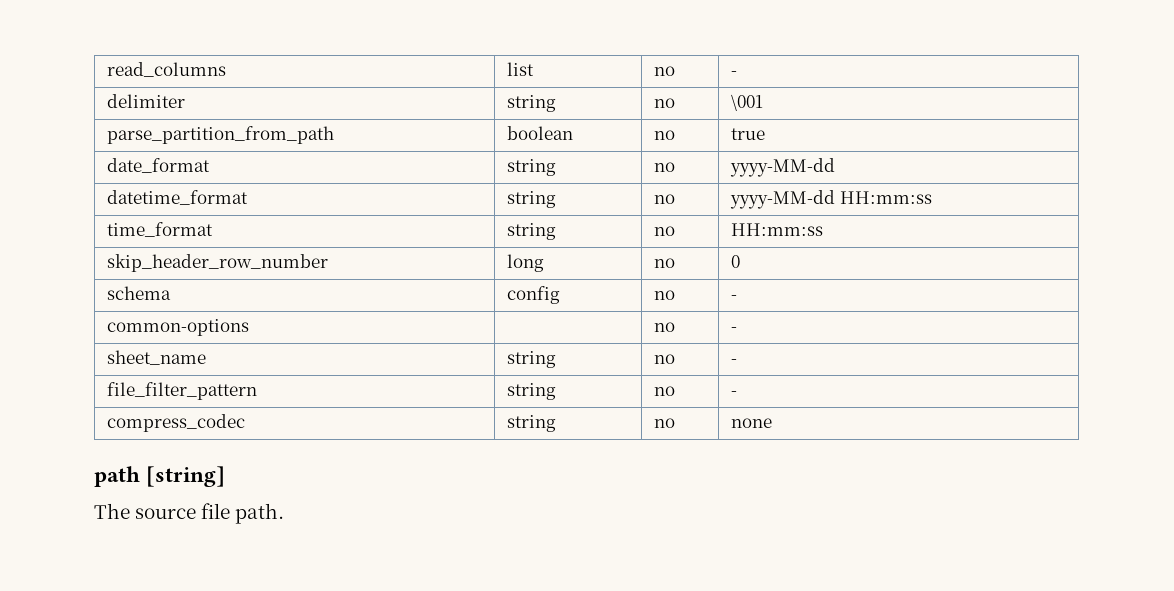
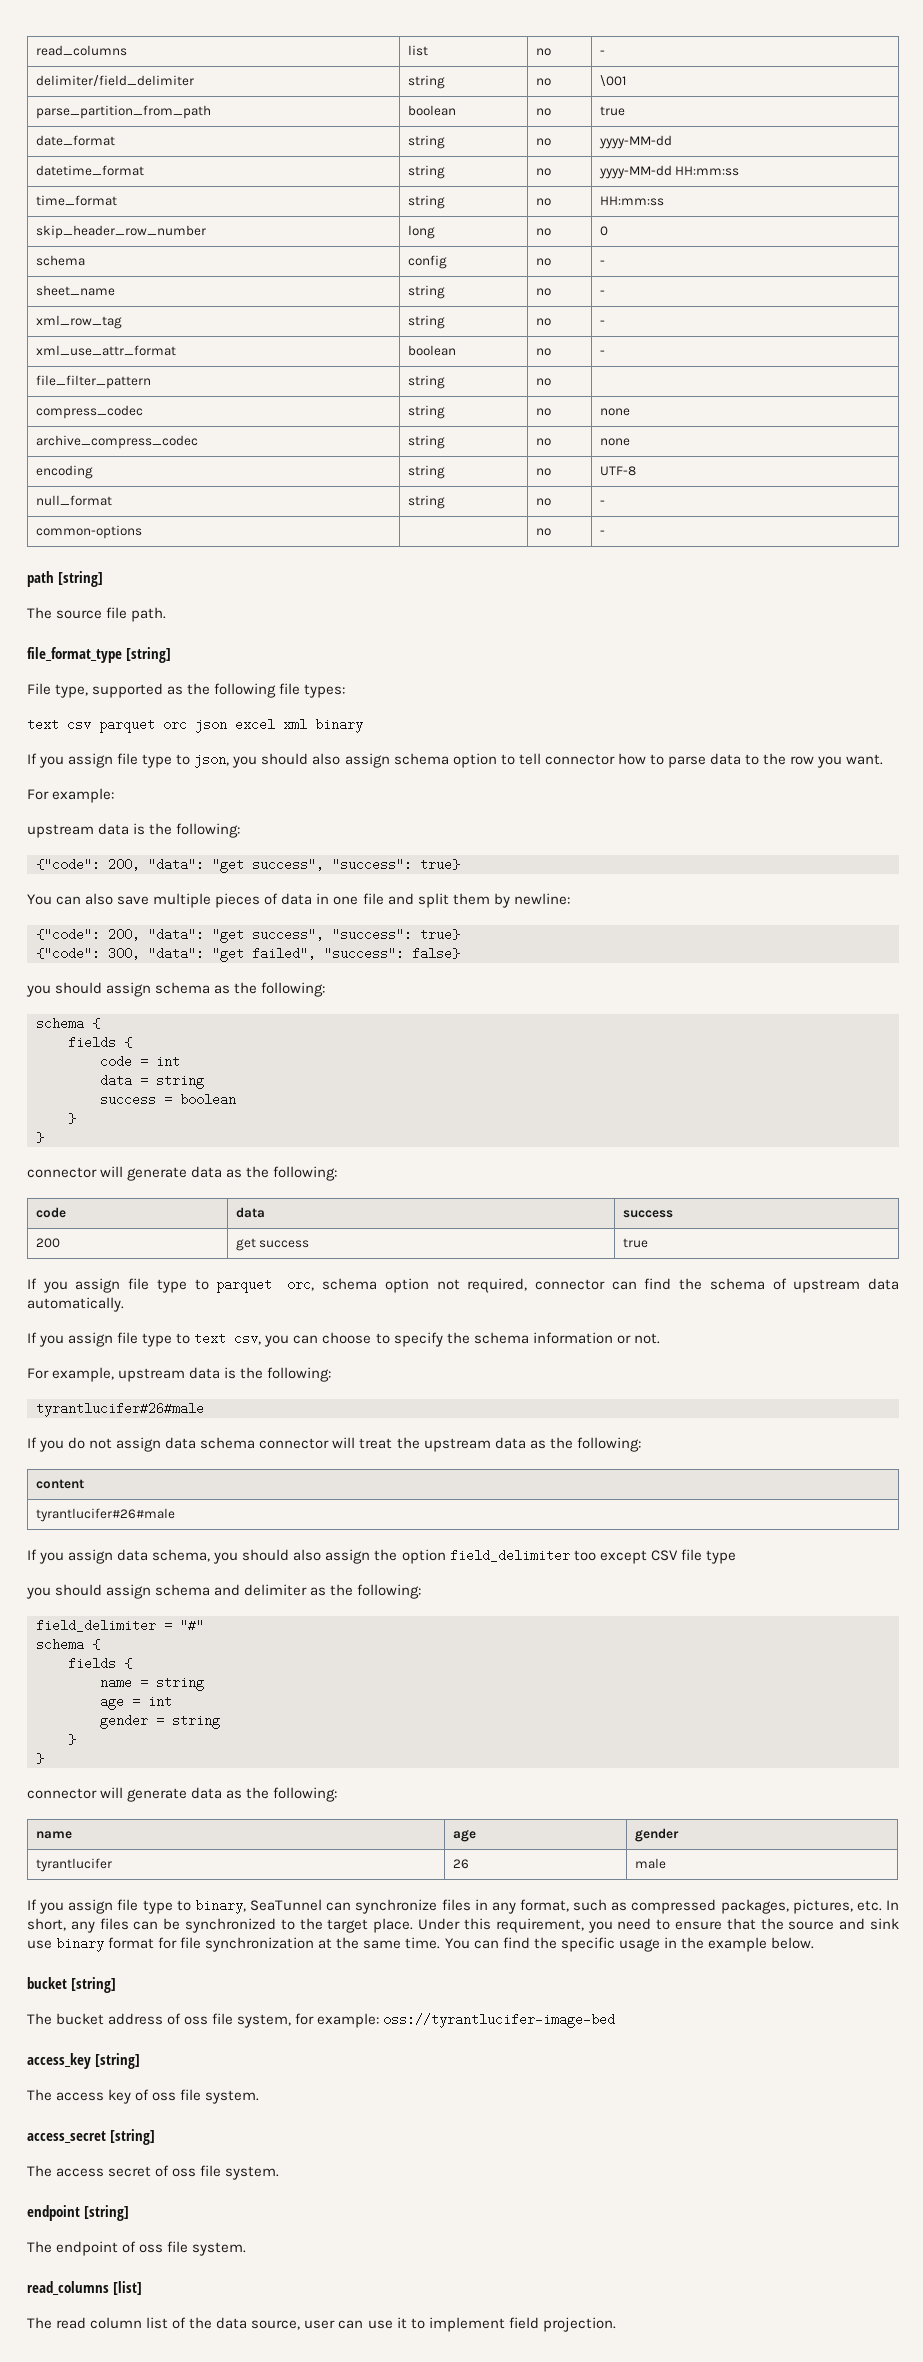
- delimiter | string | no | \001
+ delimiter/field_delimiter | string | no | \001
- common-options | | no | -
  sheet_name | string | no | -
+ xml_row_tag | string | no | -
+ xml_use_attr_format | boolean | no | -
- file_filter_pattern | string | no | -
+ file_filter_pattern | string | no |
+ archive_compress_codec | string | no | none
+ encoding | string | no | UTF-8
+ null_format | string | no | -
+ common-options | | no | -
+ file_format_type [string]
+ File type, supported as the following file types:
+ text csv parquet orc json excel xml binary
+ If you assign file type to json, you should also assign schema option to tell connector how to parse data to the row you want.
+ For example:
+ upstream data is the following:
+ {"code": 200, "data": "get success", "success": true}
+ You can also save multiple pieces of data in one file and split them by newline:
+ {"code": 200, "data": "get success", "success": true}
+ {"code": 300, "data": "get failed", "success": false}
+ you should assign schema as the following:
+ schema {
+ fields {
+ code = int
+ data = string
+ success = boolean
+ }
+ }
+ connector will generate data as the following:
+ code | data | success
+ 200 | get success | true
+ If you assign file type to parquet orc, schema option not required, connector can find the schema of upstream data automatically.
+ If you assign file type to text csv, you can choose to specify the schema information or not.
+ For example, upstream data is the following:
+ tyrantlucifer#26#male
+ If you do not assign data schema connector will treat the upstream data as the following:
+ content
+ tyrantlucifer#26#male
+ If you assign data schema, you should also assign the option field_delimiter too except CSV file type
+ you should assign schema and delimiter as the following:
+ field_delimiter = "#"
+ schema {
+ fields {
+ name = string
+ age = int
+ gender = string
+ }
+ }
+ connector will generate data as the following:
+ name | age | gender
+ tyrantlucifer | 26 | male
+ If you assign file type to binary, SeaTunnel can synchronize files in any format, such as compressed packages, pictures, etc. In short, any files can be synchronized to the target place. Under this requirement, you need to ensure that the source and sink use binary format for file synchronization at the same time. You can find the specific usage in the example below.
+ bucket [string]
+ The bucket address of oss file system, for example: oss://tyrantlucifer-image-bed
+ access_key [string]
+ The access key of oss file system.
+ access_secret [string]
+ The access secret of oss file system.
+ endpoint [string]
+ The endpoint of oss file system.
+ read_columns [list]
+ The read column list of the data source, user can use it to implement field projection.

